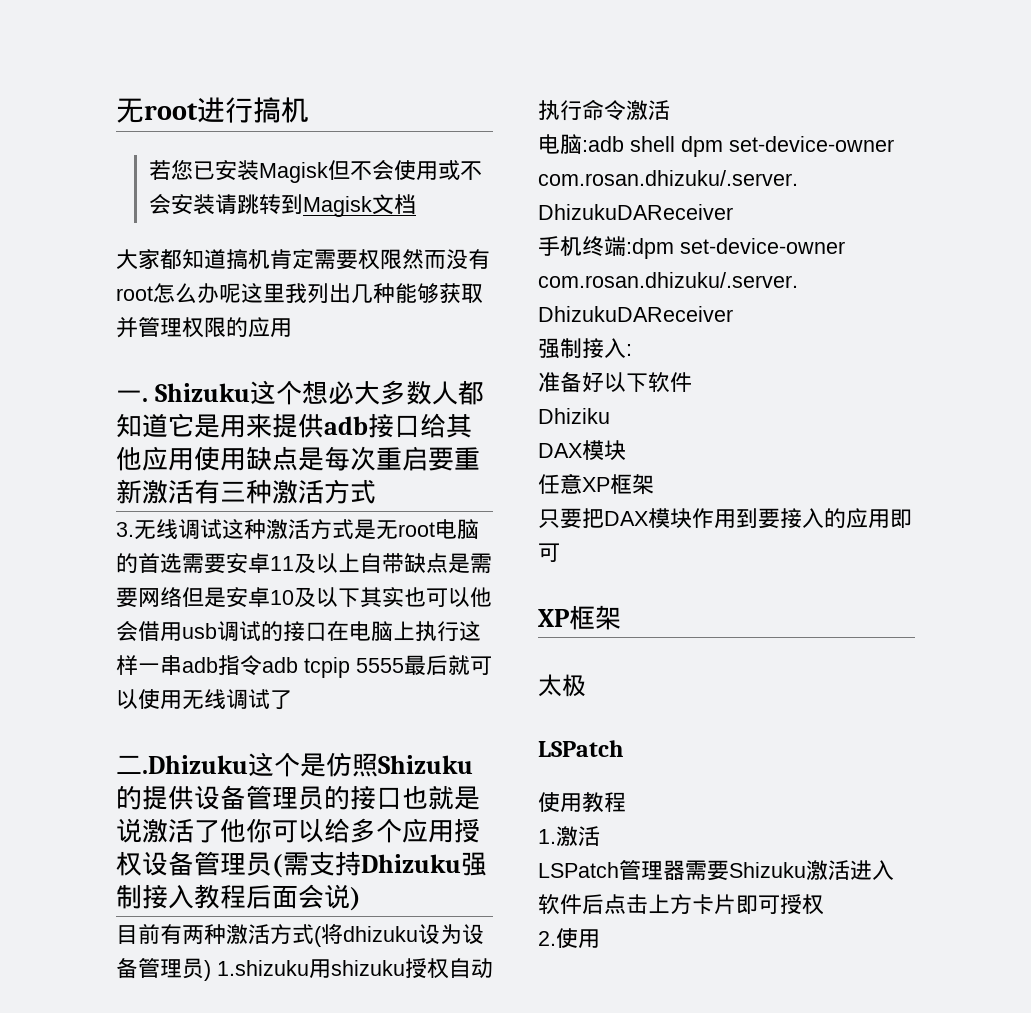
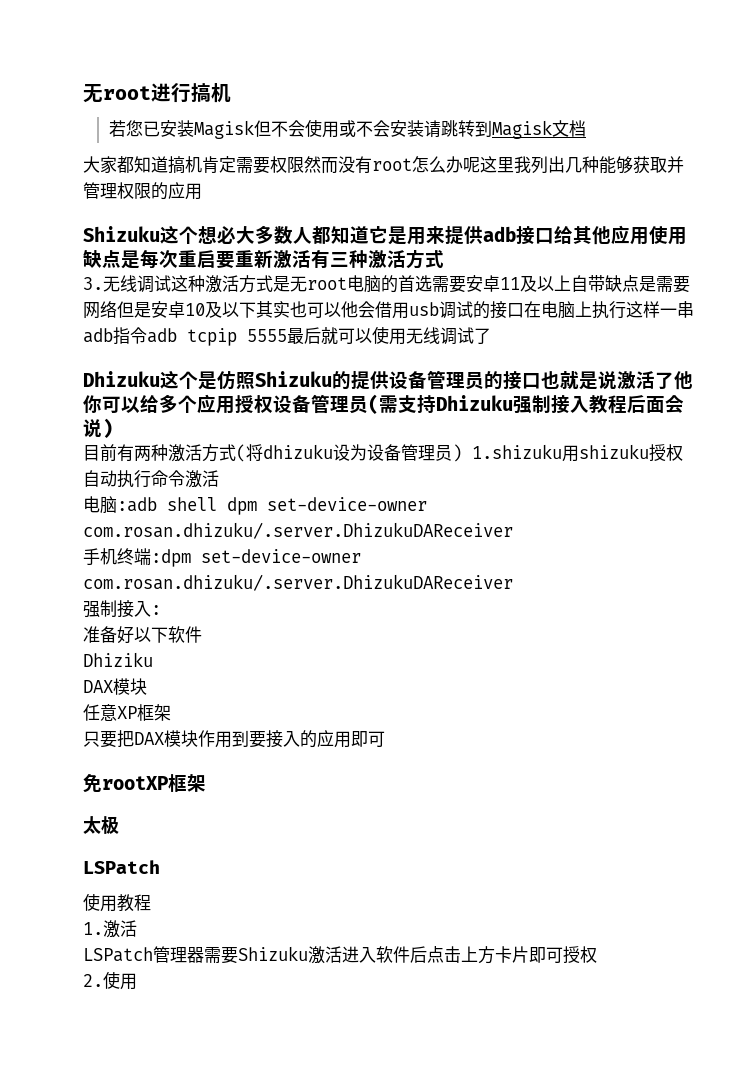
- 一.
- 二.Dhizuku这个是仿照Shizuku的提供设备管理员的接口也就是说激活了他你可以给多个应用授权设备管理员(需支持Dhizuku强制接入教程后面会说)
+ Dhizuku这个是仿照Shizuku的提供设备管理员的接口也就是说激活了他你可以给多个应用授权设备管理员(需支持Dhizuku强制接入教程后面会说)
  只要把DAX模块作用到要接入的应用即可
- XP框架
+ 免rootXP框架

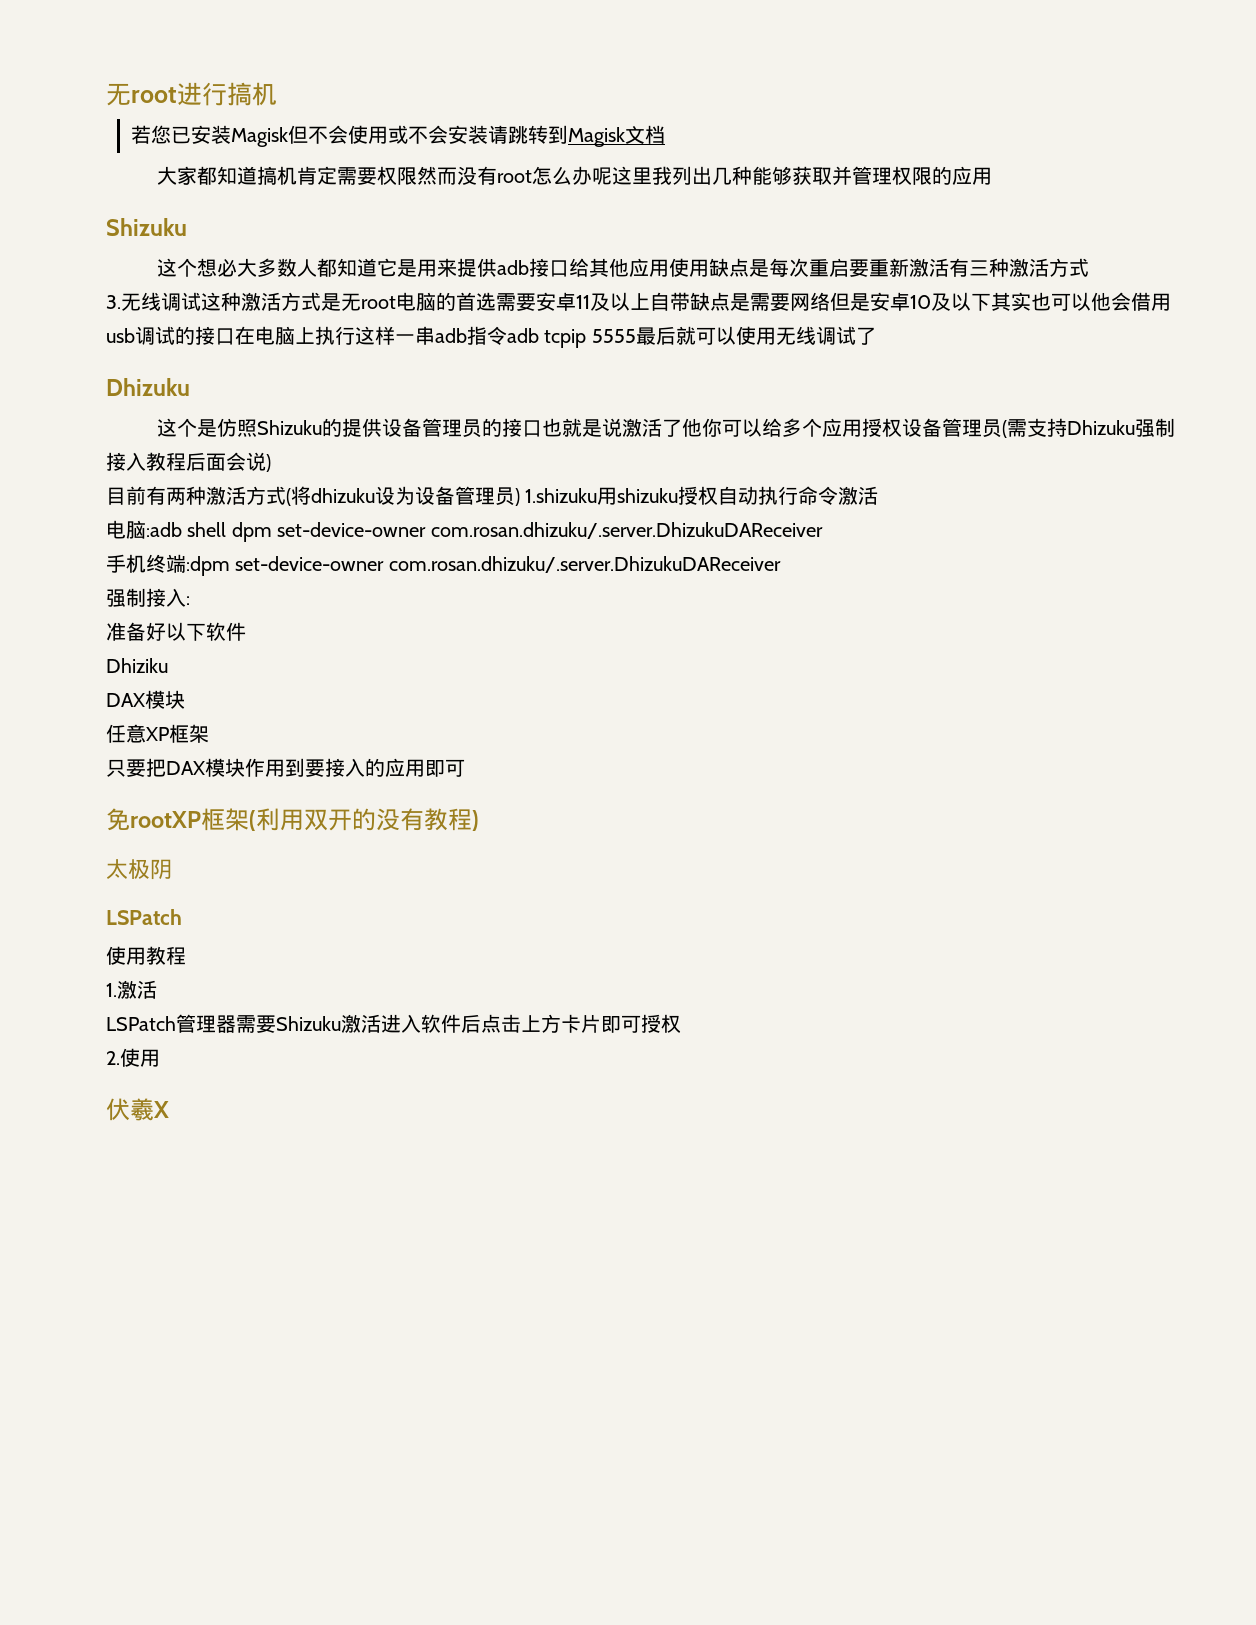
  大家都知道搞机肯定需要权限然而没有root怎么办呢这里我列出几种能够获取并管理权限的应用
- Shizuku这个想必大多数人都知道它是用来提供adb接口给其他应用使用缺点是每次重启要重新激活有三种激活方式
+ Shizuku
+ 这个想必大多数人都知道它是用来提供adb接口给其他应用使用缺点是每次重启要重新激活有三种激活方式
  3.无线调试这种激活方式是无root电脑的首选需要安卓11及以上自带缺点是需要网络但是安卓10及以下其实也可以他会借用usb调试的接口在电脑上执行这样一串adb指令adb tcpip 5555最后就可以使用无线调试了
- Dhizuku这个是仿照Shizuku的提供设备管理员的接口也就是说激活了他你可以给多个应用授权设备管理员(需支持Dhizuku强制接入教程后面会说)
+ Dhizuku
+ 这个是仿照Shizuku的提供设备管理员的接口也就是说激活了他你可以给多个应用授权设备管理员(需支持Dhizuku强制接入教程后面会说)
- 免rootXP框架
+ 免rootXP框架(利用双开的没有教程)
- 太极
+ 太极阴
+ 伏羲X

